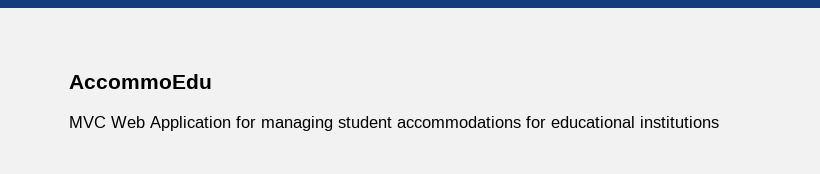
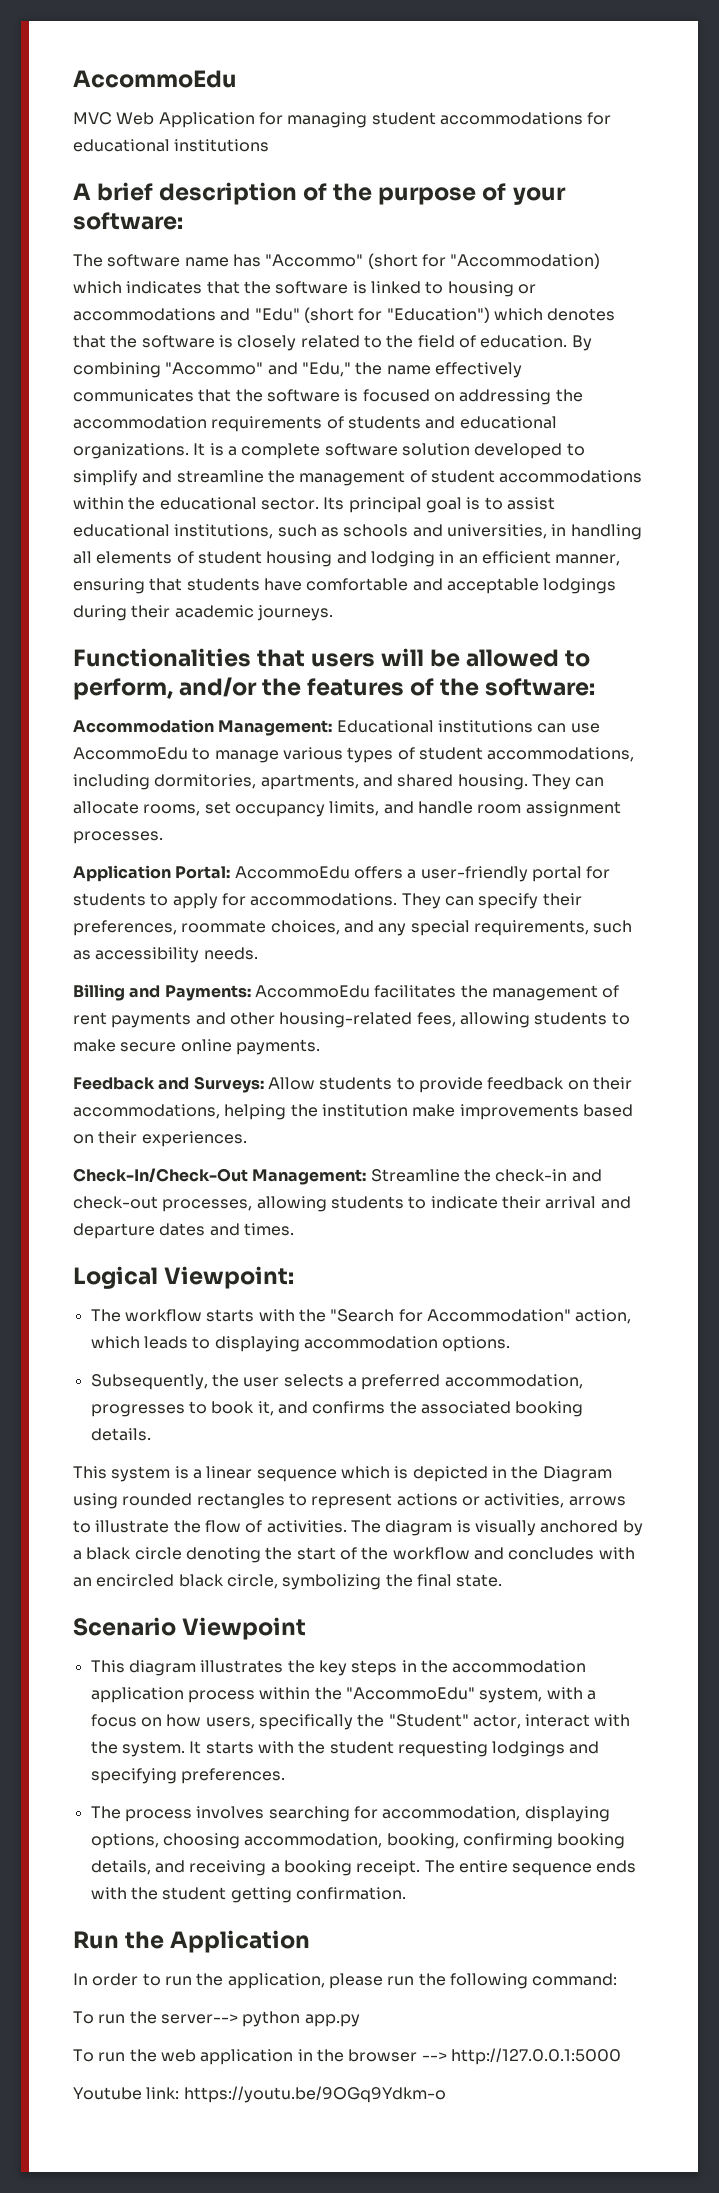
+ A brief description of the purpose of your software:
+ The software name has "Accommo" (short for "Accommodation) which indicates that the software is linked to housing or accommodations and "Edu" (short for "Education") which denotes that the software is closely related to the field of education. By combining "Accommo" and "Edu," the name effectively communicates that the software is focused on addressing the accommodation requirements of students and educational organizations. It is a complete software solution developed to simplify and streamline the management of student accommodations within the educational sector. Its principal goal is to assist educational institutions, such as schools and universities, in handling all elements of student housing and lodging in an efficient manner, ensuring that students have comfortable and acceptable lodgings during their academic journeys.
+ Functionalities that users will be allowed to perform, and/or the features of the software:
+ Accommodation Management: Educational institutions can use AccommoEdu to manage various types of student accommodations, including dormitories, apartments, and shared housing. They can allocate rooms, set occupancy limits, and handle room assignment processes.
+ Application Portal: AccommoEdu offers a user-friendly portal for students to apply for accommodations. They can specify their preferences, roommate choices, and any special requirements, such as accessibility needs.
+ Billing and Payments: AccommoEdu facilitates the management of rent payments and other housing-related fees, allowing students to make secure online payments.
+ Feedback and Surveys: Allow students to provide feedback on their accommodations, helping the institution make improvements based on their experiences.
+ Check-In/Check-Out Management: Streamline the check-in and check-out processes, allowing students to indicate their arrival and departure dates and times.
+ Logical Viewpoint:
+ The workflow starts with the "Search for Accommodation" action, which leads to displaying accommodation options.
+ Subsequently, the user selects a preferred accommodation, progresses to book it, and confirms the associated booking details.
+ This system is a linear sequence which is depicted in the Diagram using rounded rectangles to represent actions or activities, arrows to illustrate the flow of activities. The diagram is visually anchored by a black circle denoting the start of the workflow and concludes with an encircled black circle, symbolizing the final state.
+ Scenario Viewpoint
+ This diagram illustrates the key steps in the accommodation application process within the "AccommoEdu" system, with a focus on how users, specifically the "Student" actor, interact with the system. It starts with the student requesting lodgings and specifying preferences.
+ The process involves searching for accommodation, displaying options, choosing accommodation, booking, confirming booking details, and receiving a booking receipt. The entire sequence ends with the student getting confirmation.
+ Run the Application
+ In order to run the application, please run the following command:
+ To run the server--> python app.py
+ To run the web application in the browser --> http://127.0.0.1:5000
+ Youtube link: https://youtu.be/9OGq9Ydkm-o

